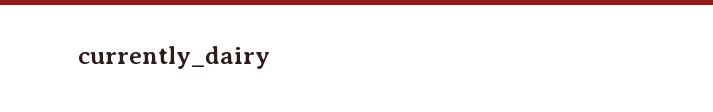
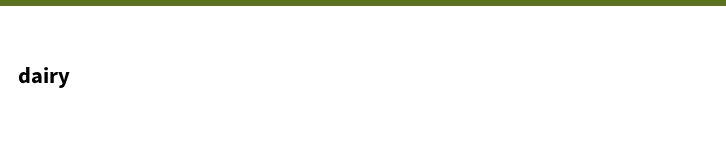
- currently_dairy
+ dairy

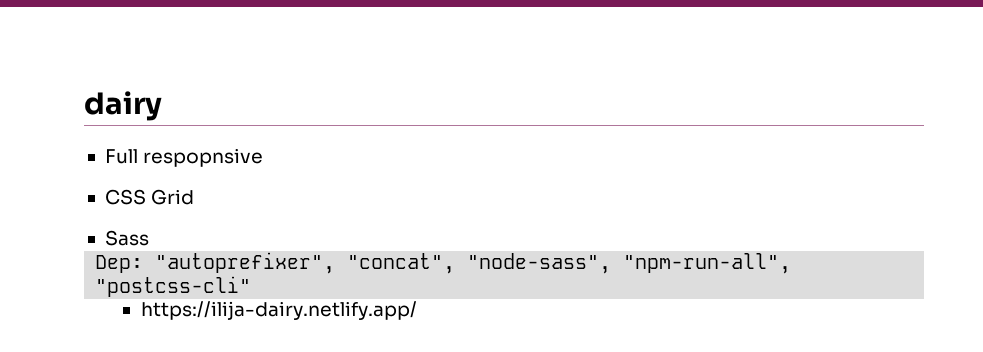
+ Full respopnsive
+ CSS Grid
+ Sass
+ Dep: "autoprefixer", "concat", "node-sass", "npm-run-all", "postcss-cli"
+ https://ilija-dairy.netlify.app/

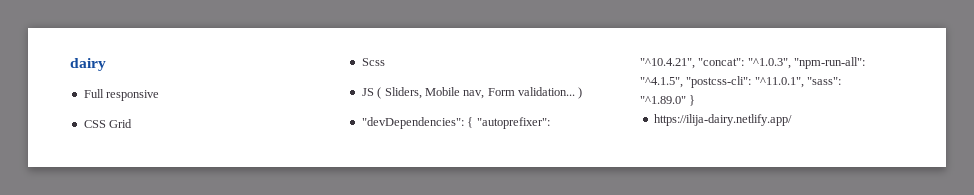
- Full respopnsive
+ Full responsive
- Sass
- Dep: "autoprefixer", "concat", "node-sass", "npm-run-all", "postcss-cli"
+ Scss
+ JS ( Sliders, Mobile nav, Form validation... )
+ "devDependencies": { "autoprefixer": "^10.4.21", "concat": "^1.0.3", "npm-run-all": "^4.1.5", "postcss-cli": "^11.0.1", "sass": "^1.89.0" }

